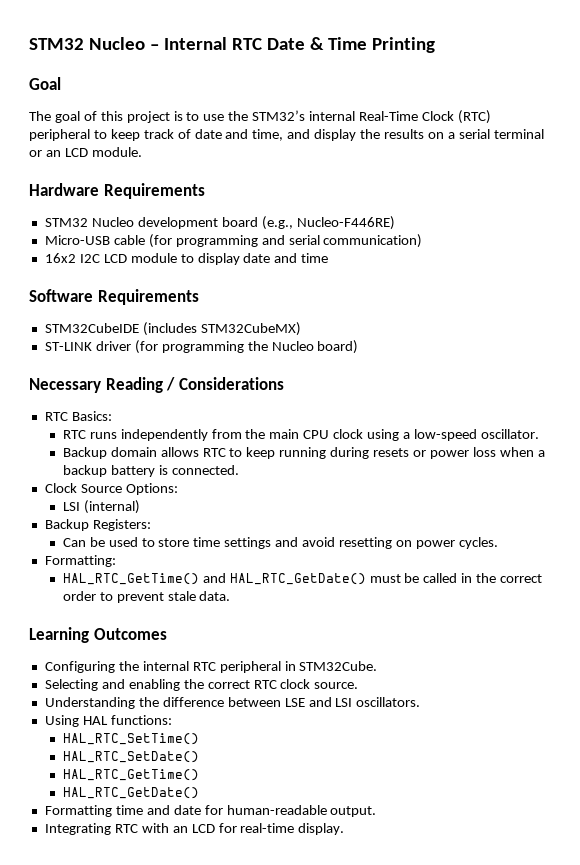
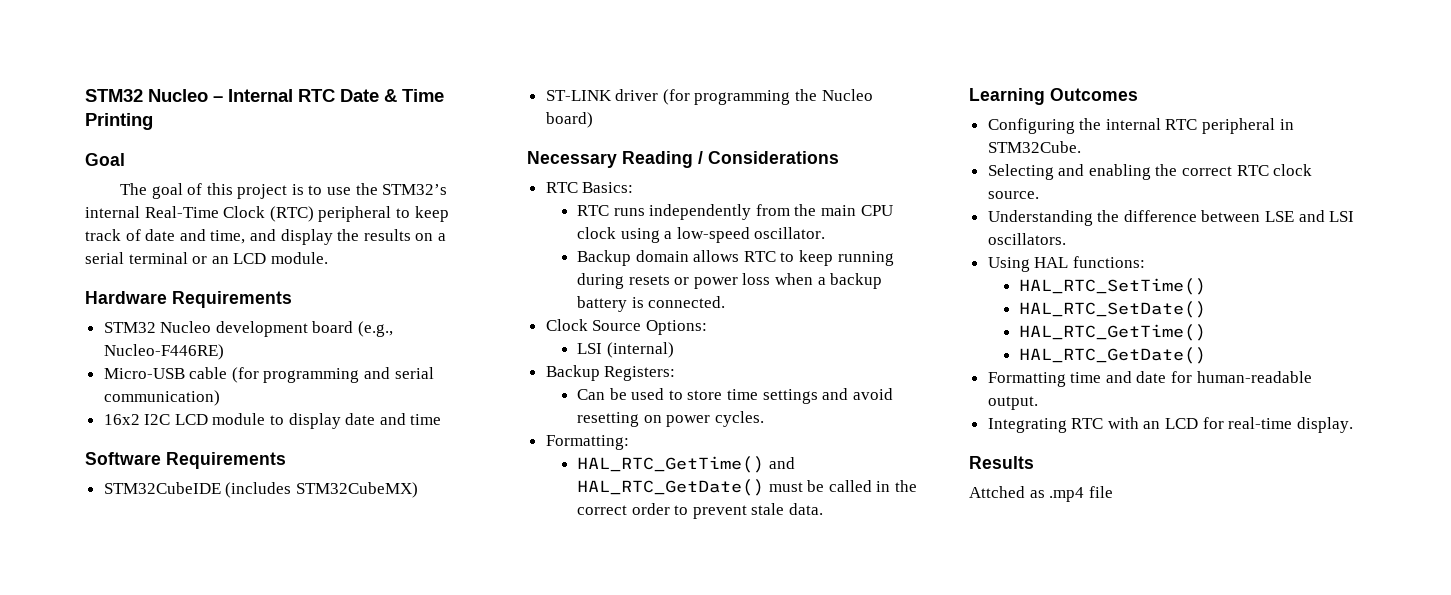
+ Results
+ Attched as .mp4 file

